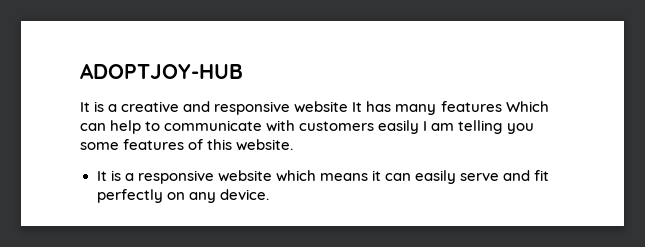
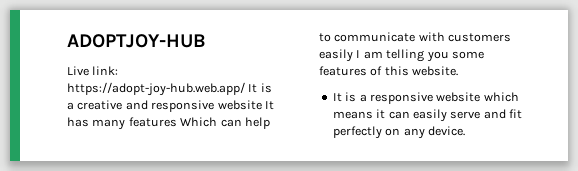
- It is a creative and responsive website It has many features Which can help to communicate with customers easily I am telling you some features of this website.
+ Live link: https://adopt-joy-hub.web.app/ It is a creative and responsive website It has many features Which can help to communicate with customers easily I am telling you some features of this website.

